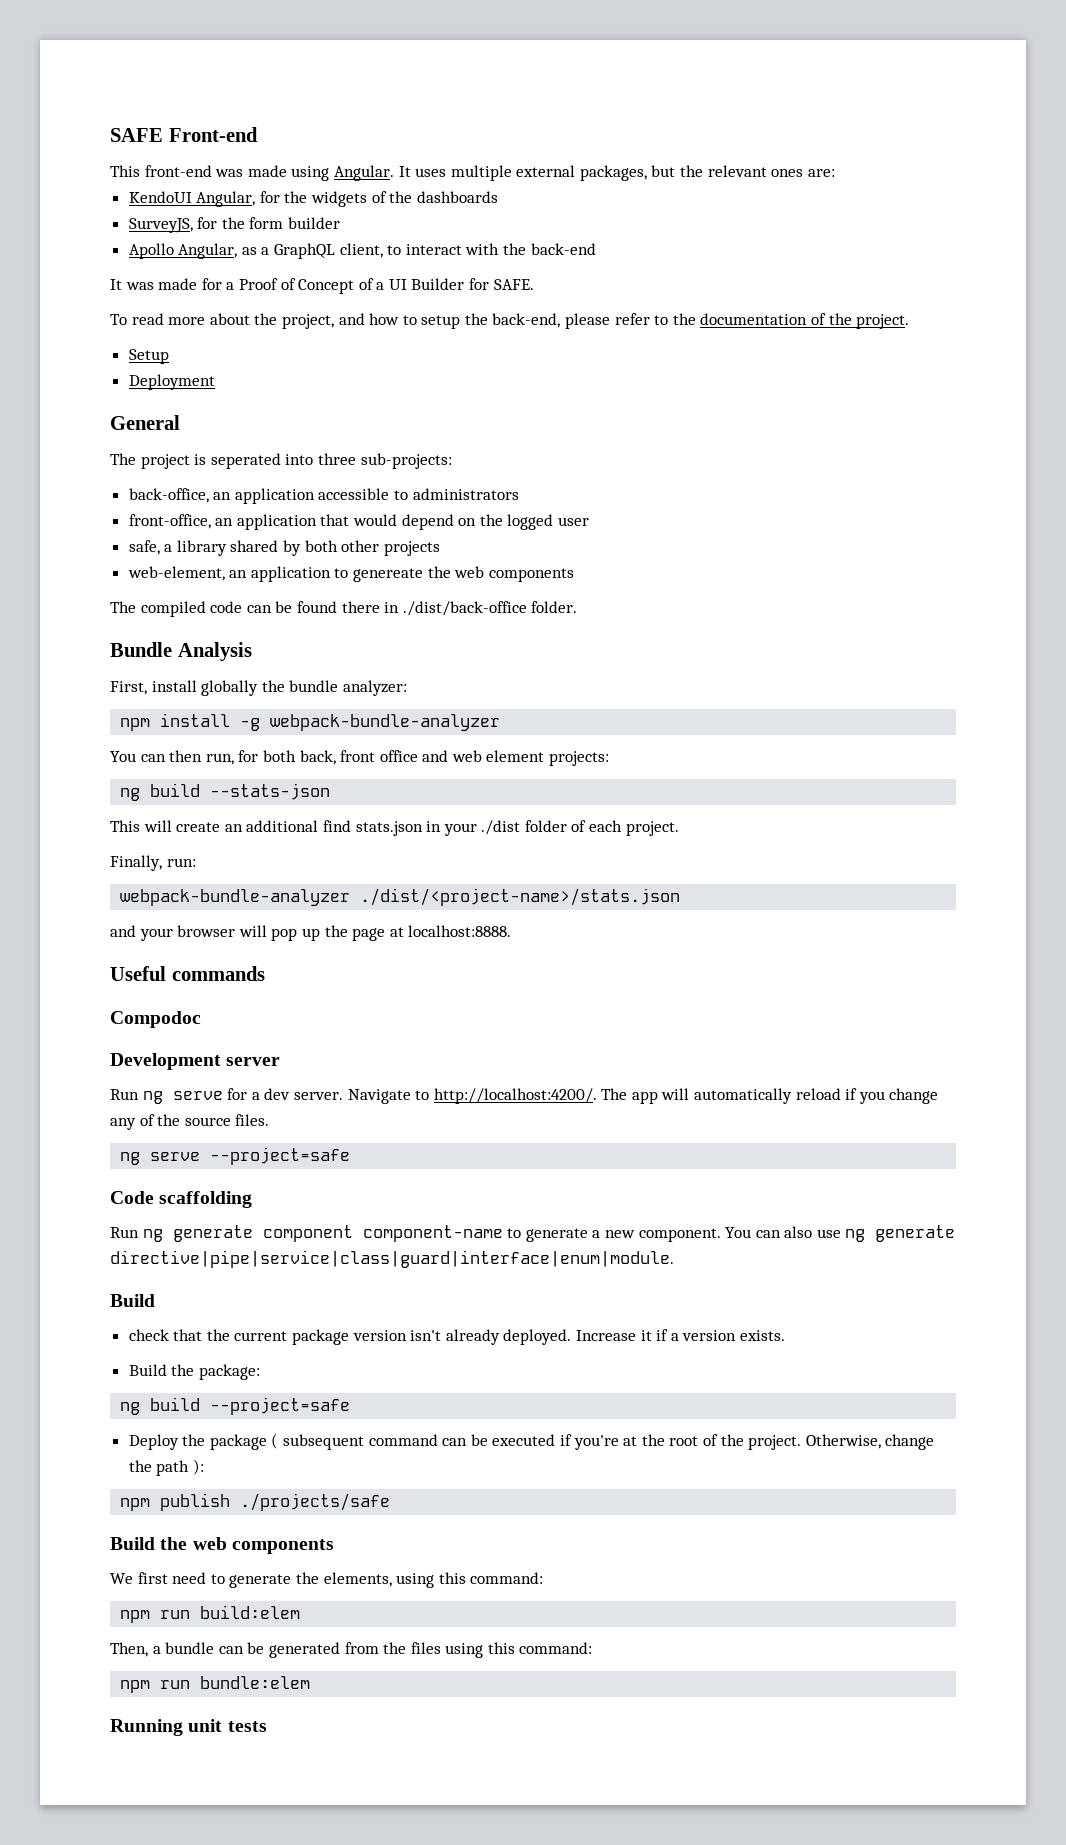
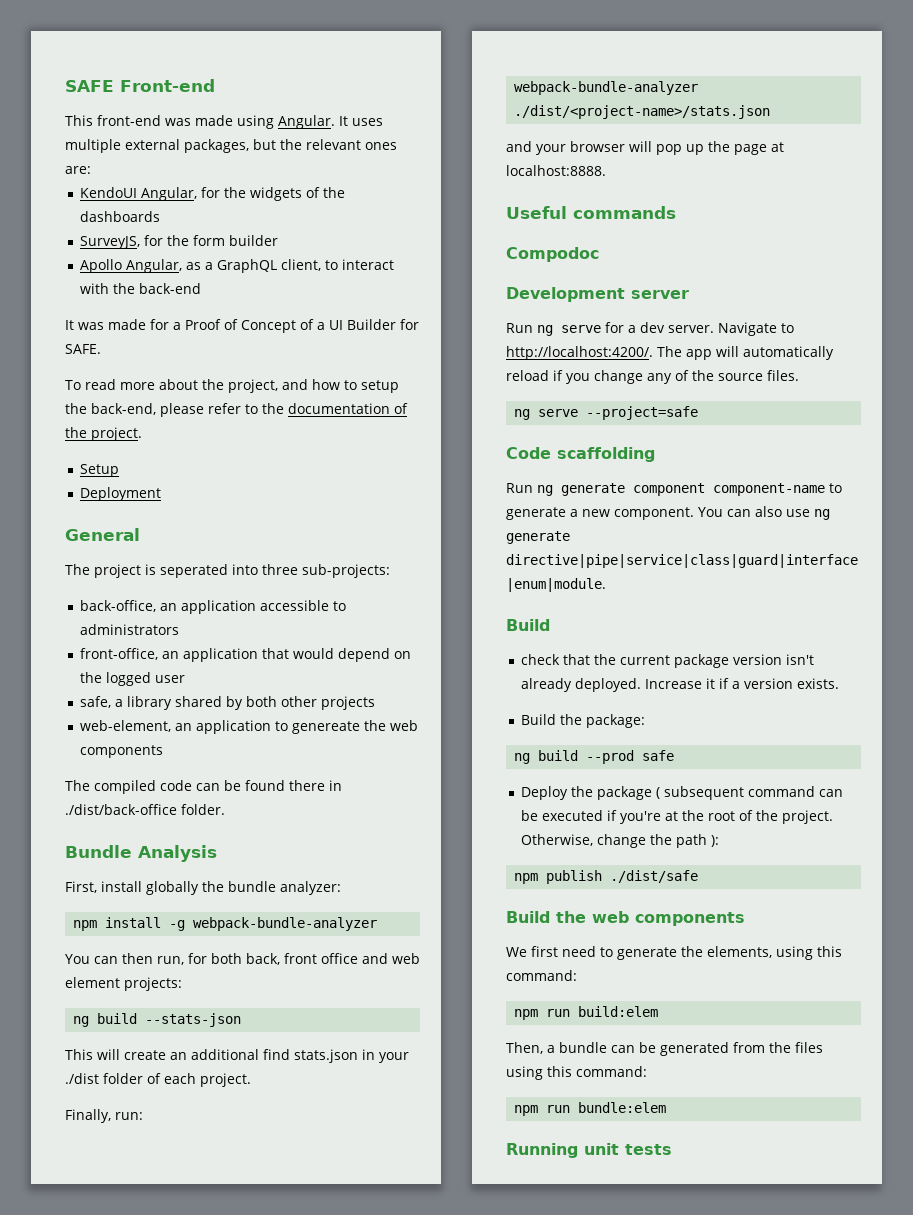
- ng build --project=safe
+ ng build --prod safe
- npm publish ./projects/safe
+ npm publish ./dist/safe

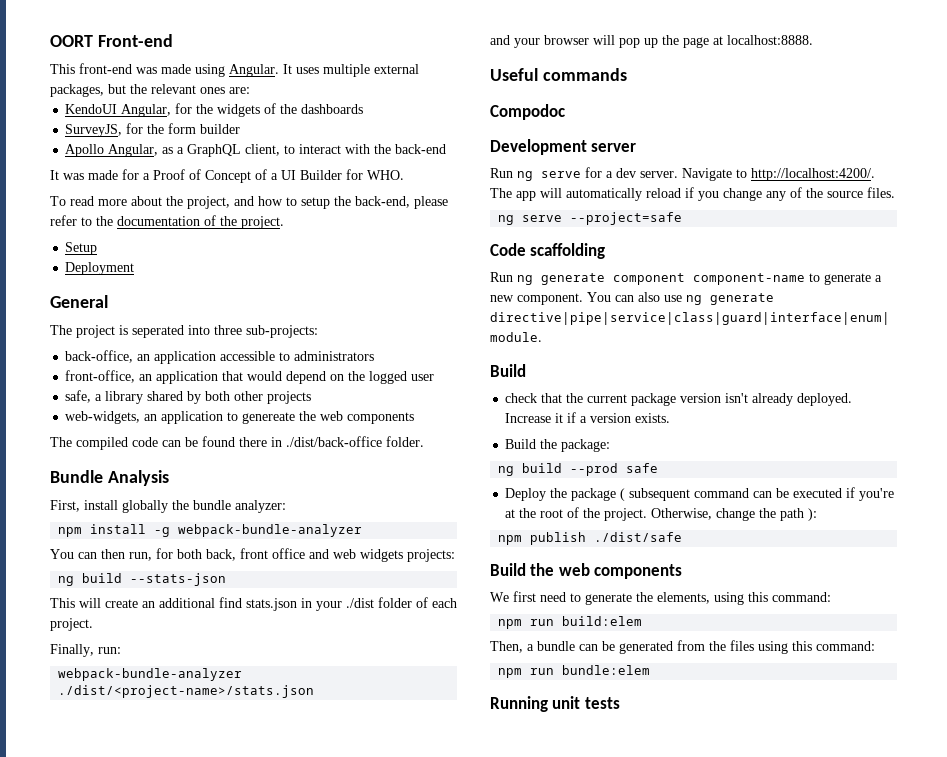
- SAFE Front-end
+ OORT Front-end
- It was made for a Proof of Concept of a UI Builder for SAFE.
+ It was made for a Proof of Concept of a UI Builder for WHO.
- web-element, an application to genereate the web components
+ web-widgets, an application to genereate the web components
- You can then run, for both back, front office and web element projects:
+ You can then run, for both back, front office and web widgets projects:

